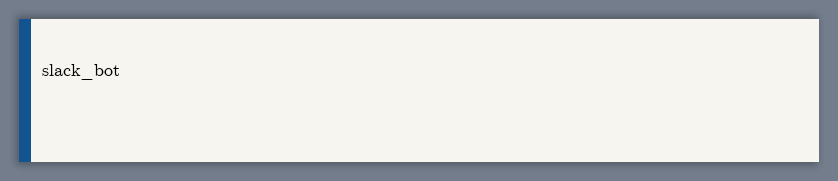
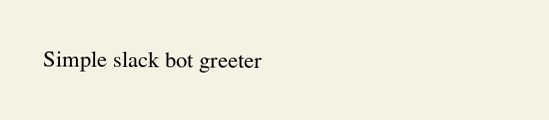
- slack_bot
+ Simple slack bot greeter

